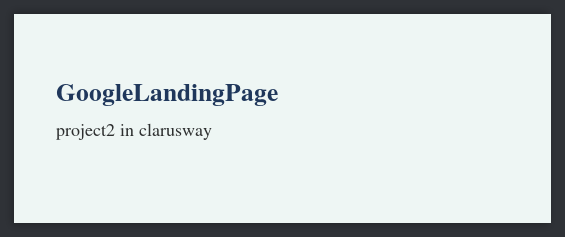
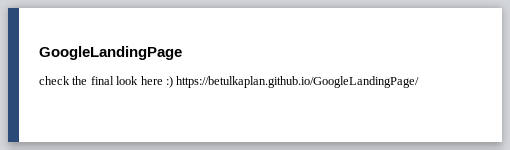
- project2 in clarusway
+ check the final look here :) https://betulkaplan.github.io/GoogleLandingPage/

